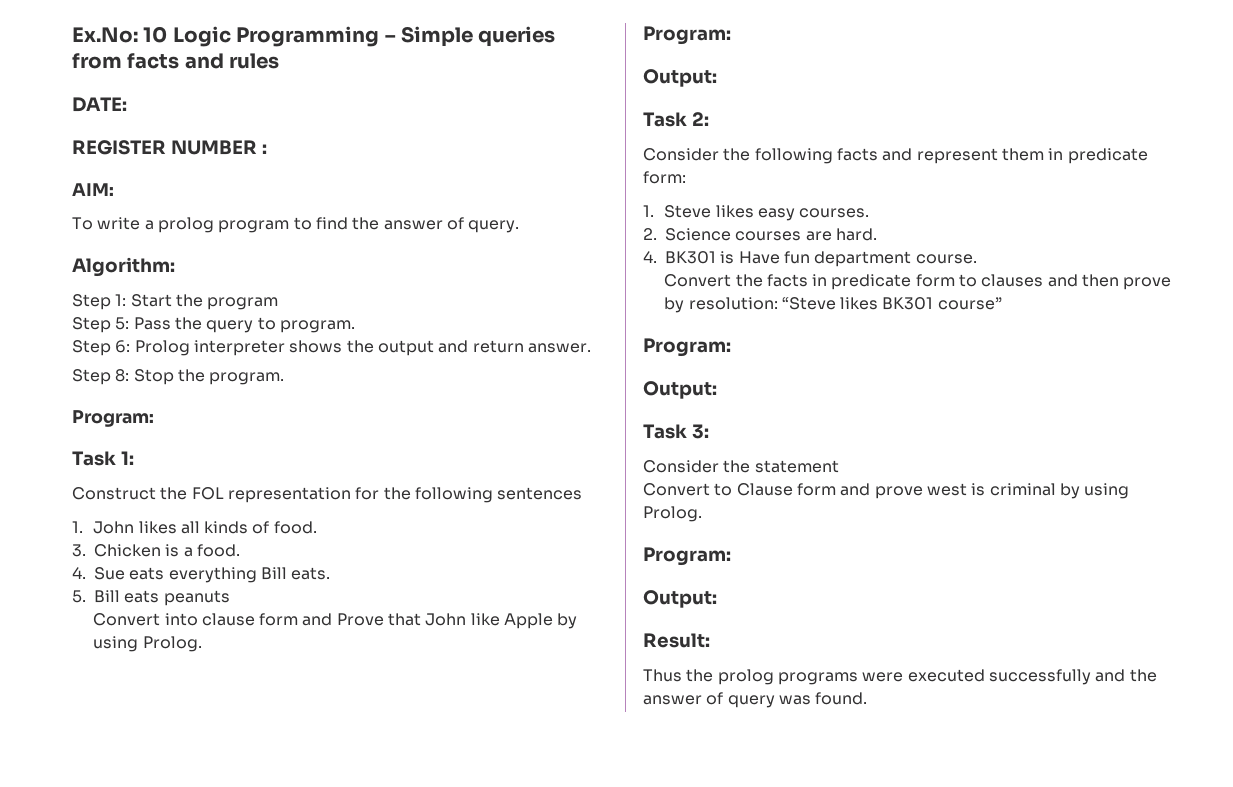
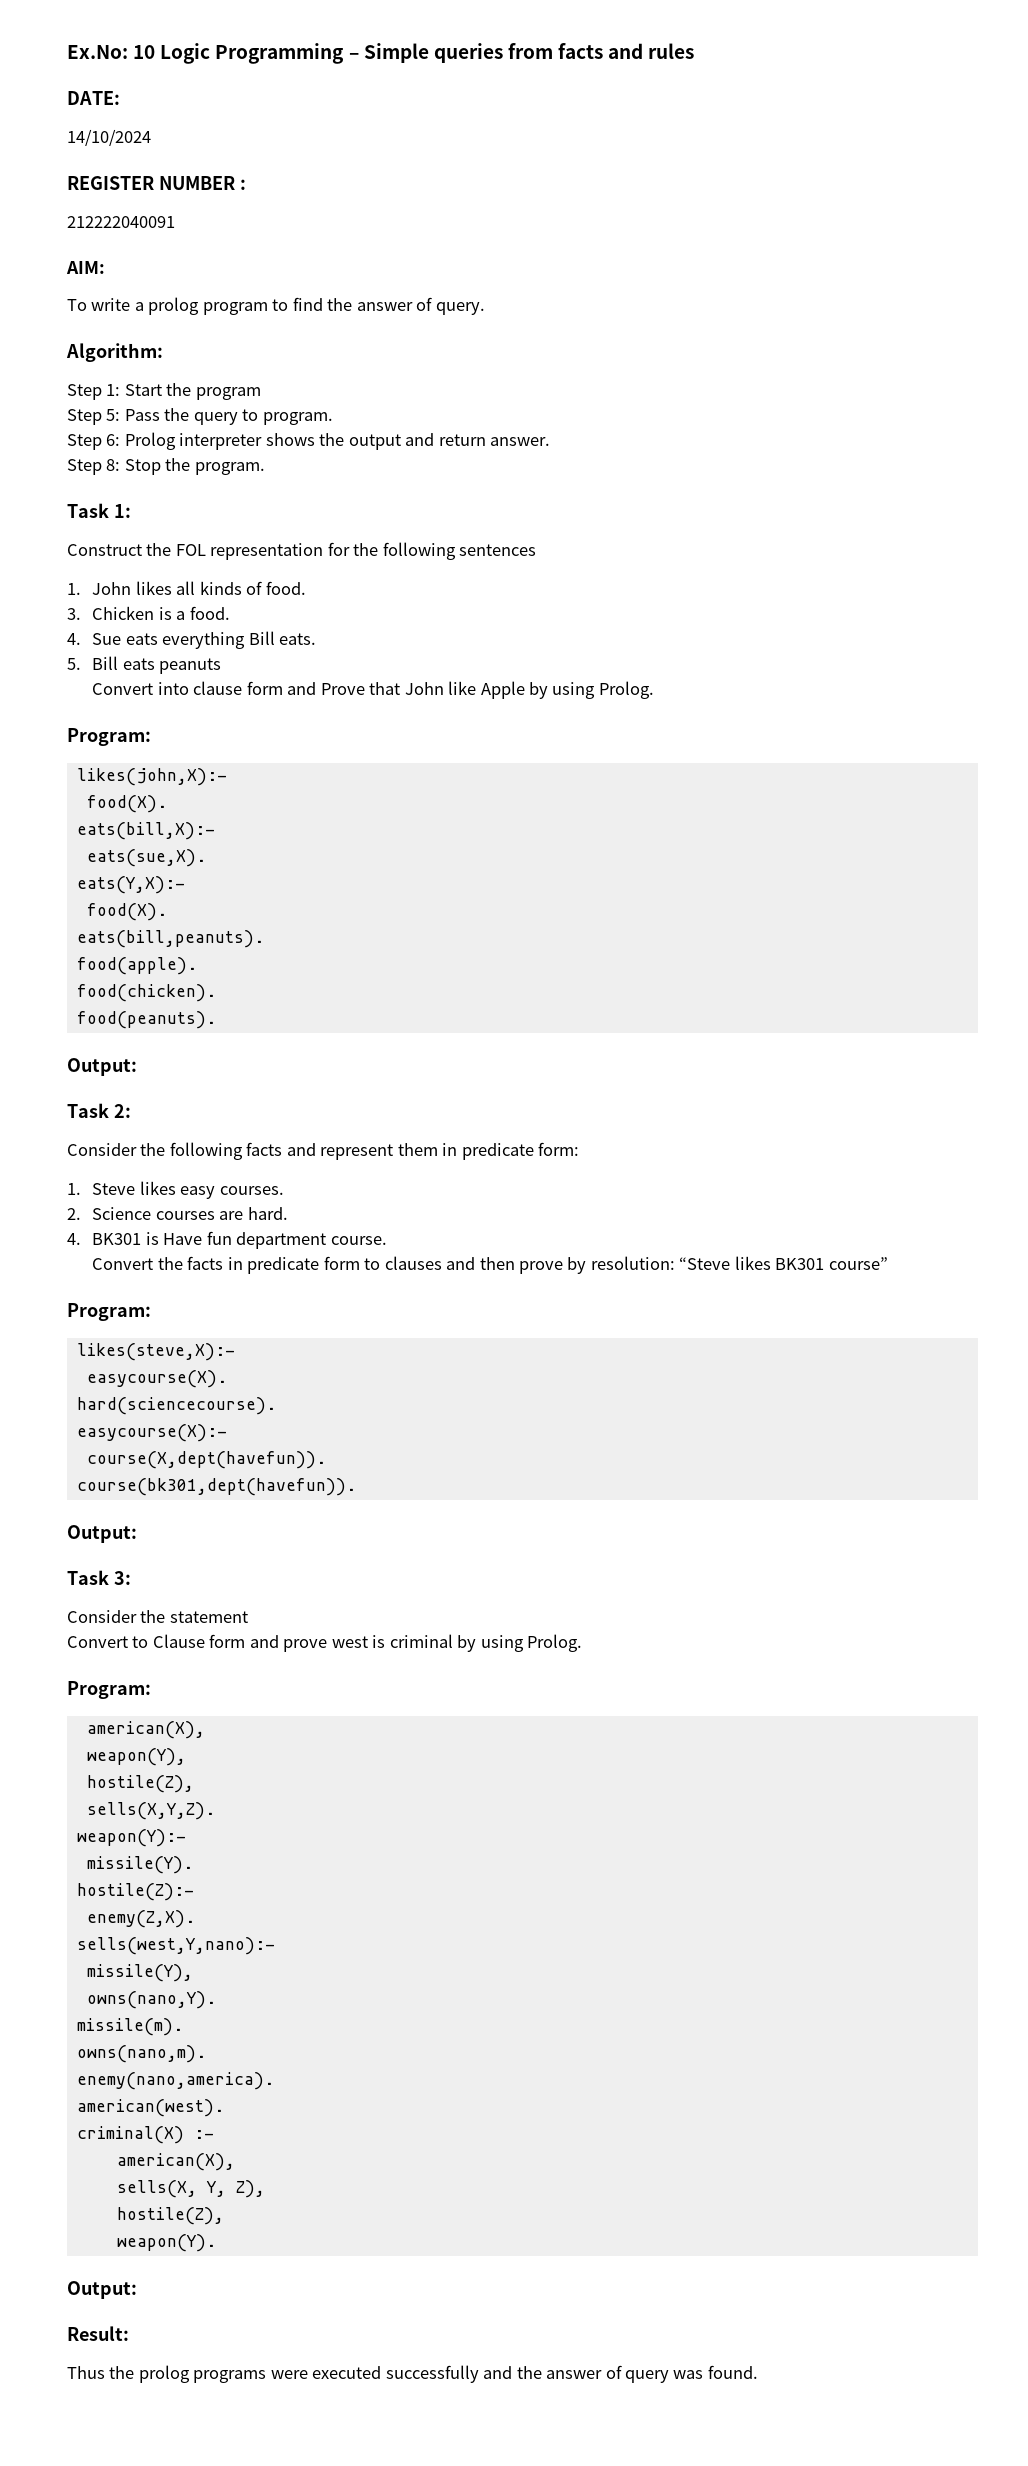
+ 14/10/2024
+ 212222040091
  Step 8: Stop the program.
- Program:
+ likes(john,X):-
+ food(X).
+ eats(bill,X):-
+ eats(sue,X).
+ eats(Y,X):-
+ food(X).
+ eats(bill,peanuts).
+ food(apple).
+ food(chicken).
+ food(peanuts).
+ likes(steve,X):-
+ easycourse(X).
+ hard(sciencecourse).
+ easycourse(X):-
+ course(X,dept(havefun)).
+ course(bk301,dept(havefun)).
  Convert to Clause form and prove west is criminal by using Prolog.
  Program:
+ american(X),
+ weapon(Y),
+ hostile(Z),
+ sells(X,Y,Z).
+ weapon(Y):-
+ missile(Y).
+ hostile(Z):-
+ enemy(Z,X).
+ sells(west,Y,nano):-
+ missile(Y),
+ owns(nano,Y).
+ missile(m).
+ owns(nano,m).
+ enemy(nano,america).
+ american(west).
+ criminal(X) :-
+ american(X),
+ sells(X, Y, Z),
+ hostile(Z),
+ weapon(Y).

